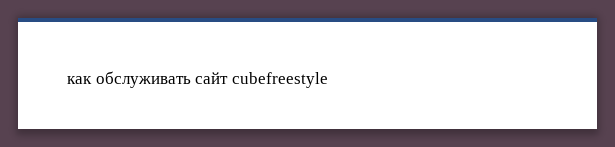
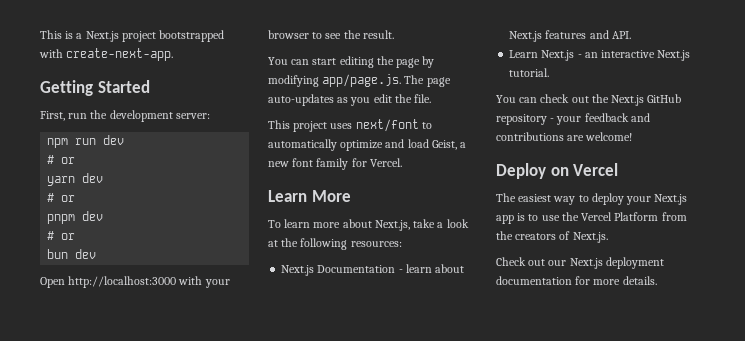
- как обслуживать сайт cubefreestyle
+ This is a Next.js project bootstrapped with create-next-app.
+ Getting Started
+ First, run the development server:
+ npm run dev
+ # or
+ yarn dev
+ # or
+ pnpm dev
+ # or
+ bun dev
+ Open http://localhost:3000 with your browser to see the result.
+ You can start editing the page by modifying app/page.js. The page auto-updates as you edit the file.
+ This project uses next/font to automatically optimize and load Geist, a new font family for Vercel.
+ Learn More
+ To learn more about Next.js, take a look at the following resources:
+ Next.js Documentation - learn about Next.js features and API.
+ Learn Next.js - an interactive Next.js tutorial.
+ You can check out the Next.js GitHub repository - your feedback and contributions are welcome!
+ Deploy on Vercel
+ The easiest way to deploy your Next.js app is to use the Vercel Platform from the creators of Next.js.
+ Check out our Next.js deployment documentation for more details.

